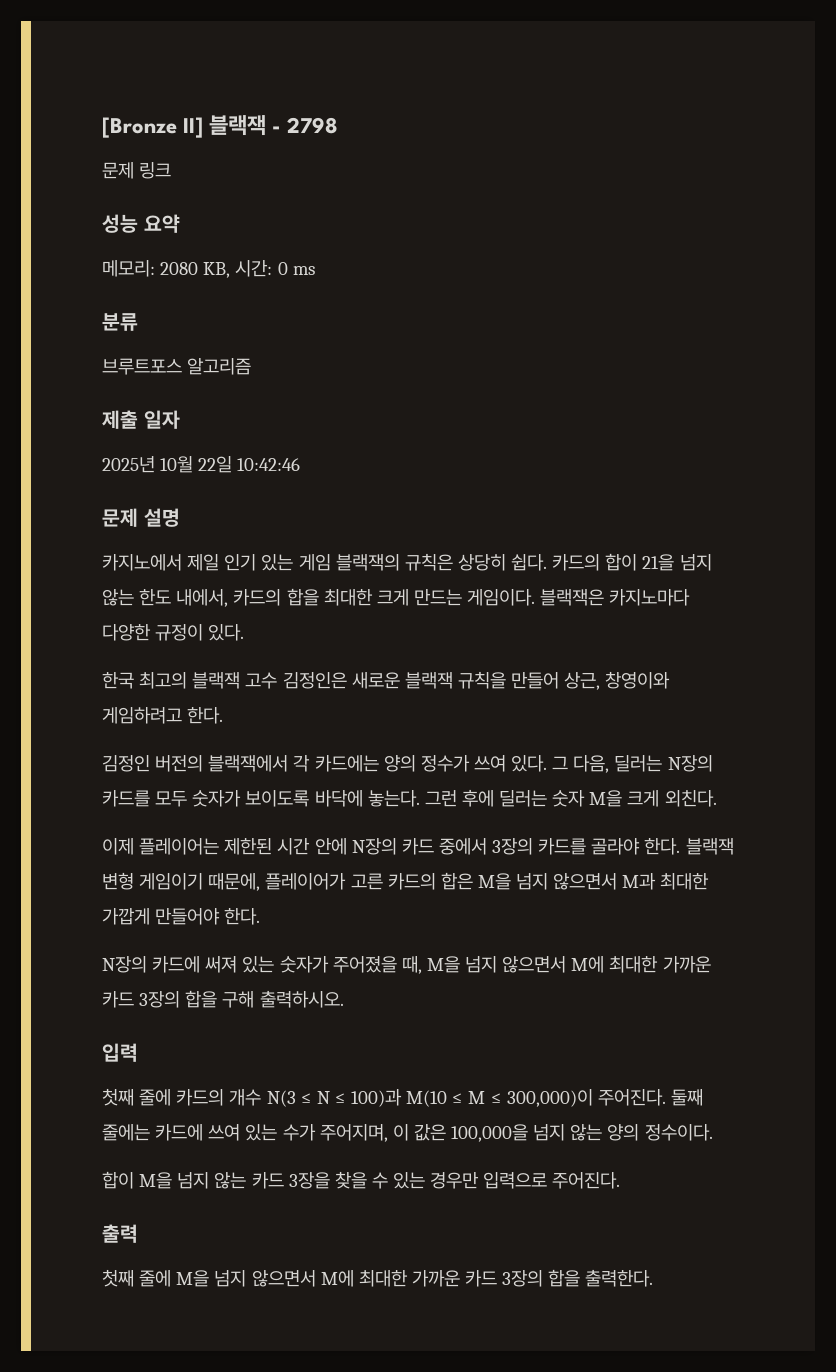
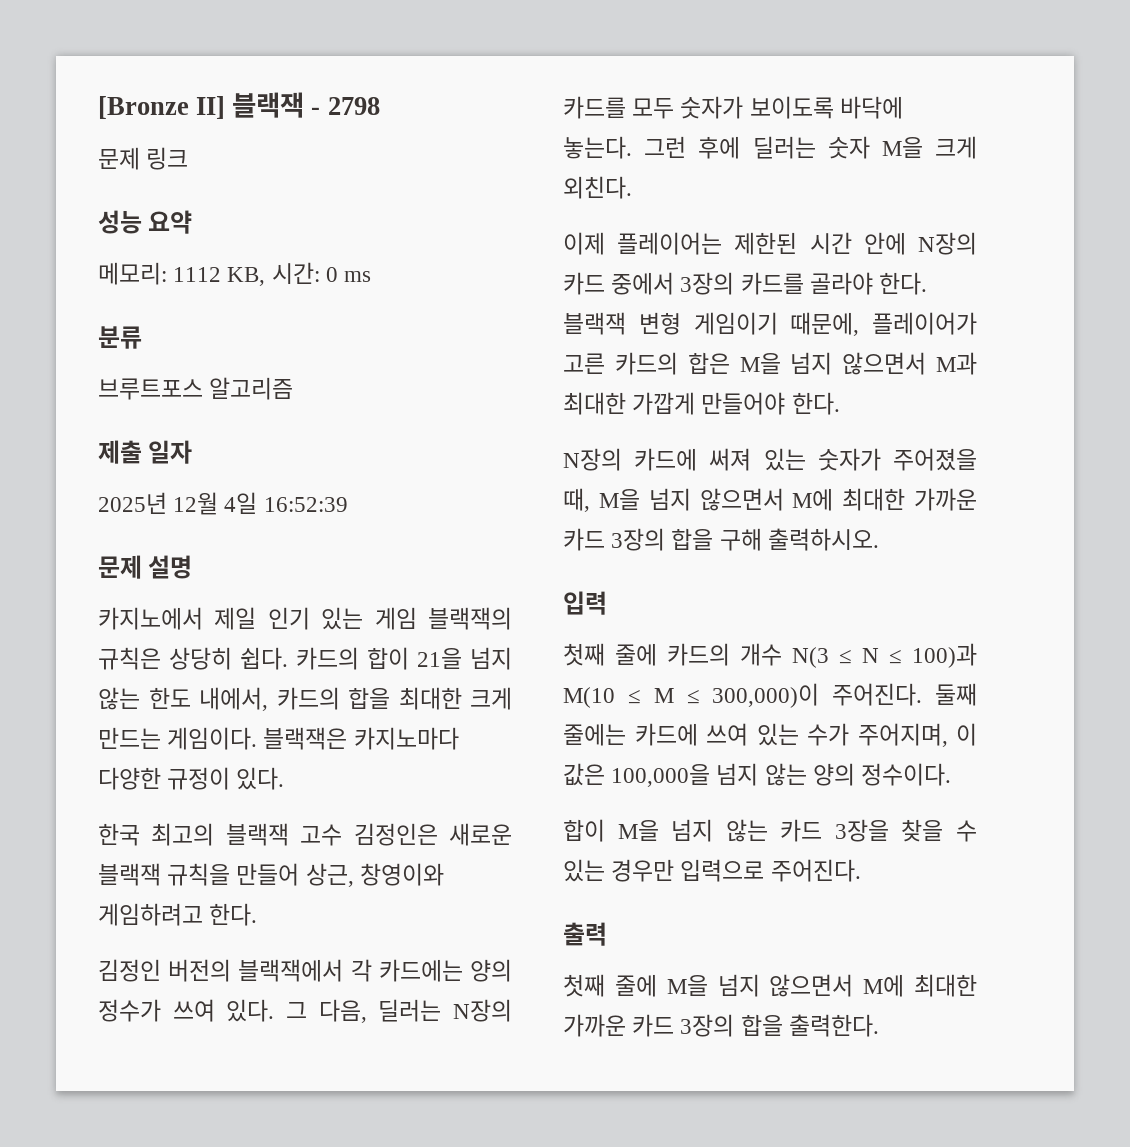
- 메모리: 2080 KB, 시간: 0 ms
+ 메모리: 1112 KB, 시간: 0 ms
- 2025년 10월 22일 10:42:46
+ 2025년 12월 4일 16:52:39

